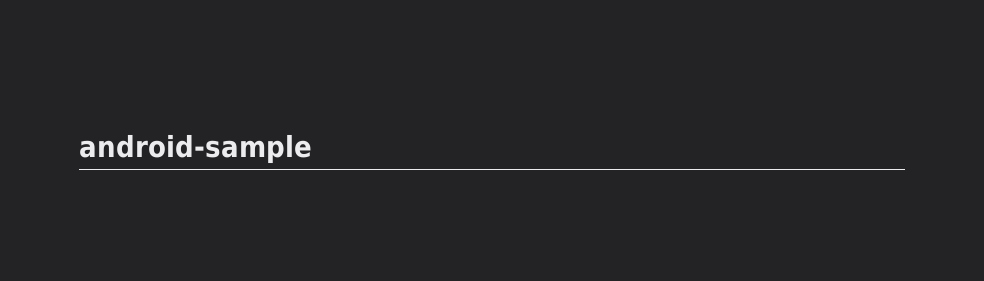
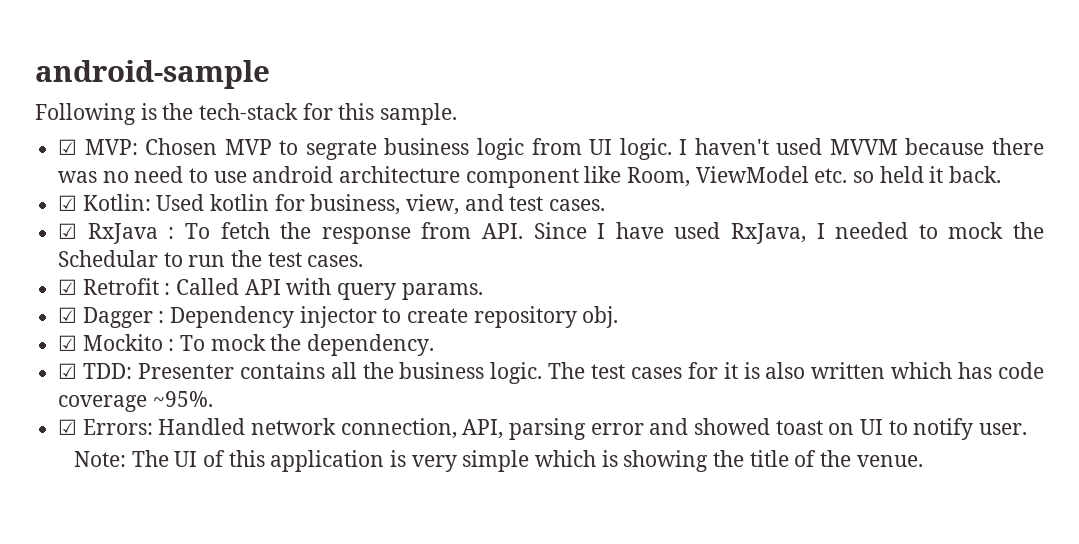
+ Following is the tech-stack for this sample.
+ ☑ MVP: Chosen MVP to segrate business logic from UI logic. I haven't used MVVM because there was no need to use android architecture component like Room, ViewModel etc. so held it back.
+ ☑ Kotlin: Used kotlin for business, view, and test cases.
+ ☑ RxJava : To fetch the response from API. Since I have used RxJava, I needed to mock the Schedular to run the test cases.
+ ☑ Retrofit : Called API with query params.
+ ☑ Dagger : Dependency injector to create repository obj.
+ ☑ Mockito : To mock the dependency.
+ ☑ TDD: Presenter contains all the business logic. The test cases for it is also written which has code coverage ~95%.
+ ☑ Errors: Handled network connection, API, parsing error and showed toast on UI to notify user.
+ Note: The UI of this application is very simple which is showing the title of the venue.

